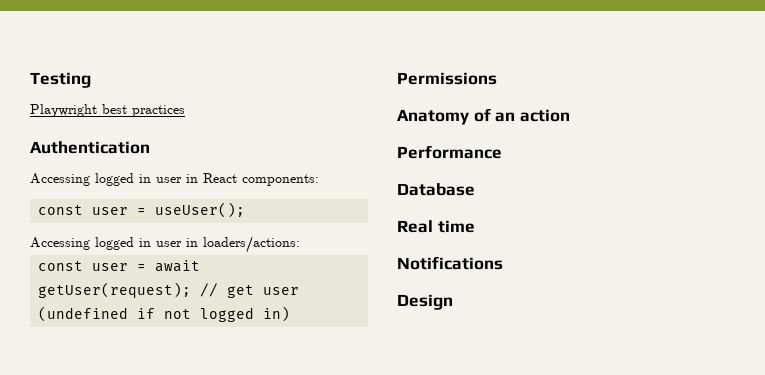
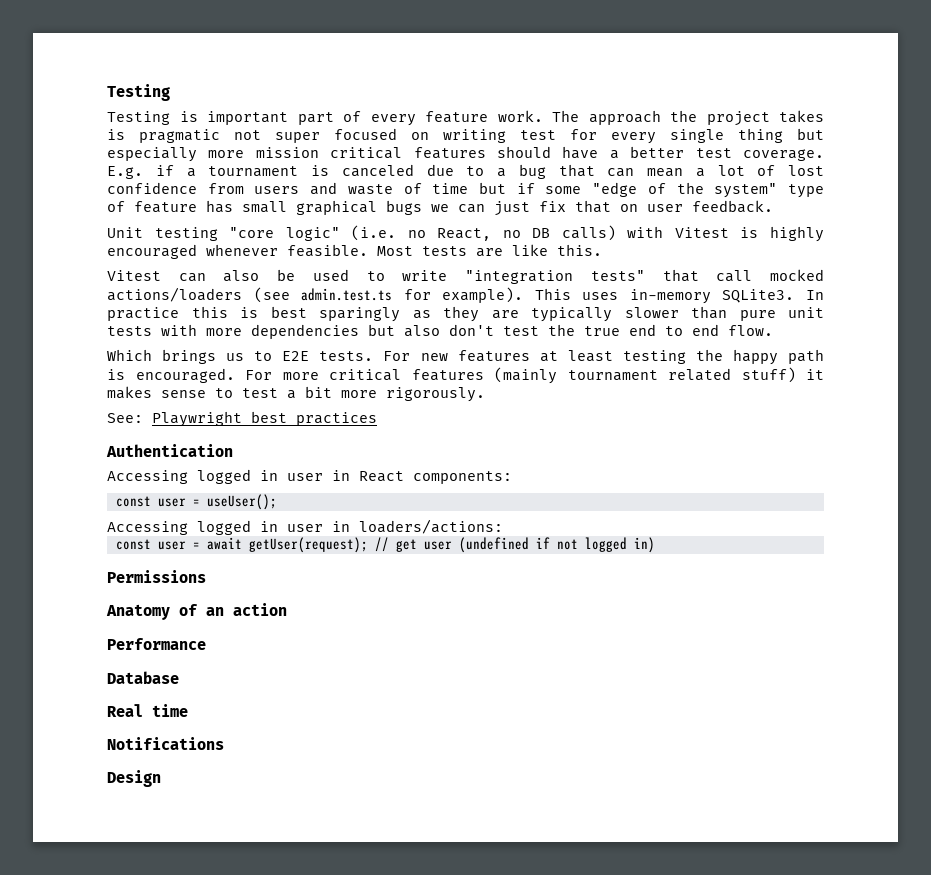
- Playwright best practices
+ Testing is important part of every feature work. The approach the project takes is pragmatic not super focused on writing test for every single thing but especially more mission critical features should have a better test coverage. E.g. if a tournament is canceled due to a bug that can mean a lot of lost confidence from users and waste of time but if some "edge of the system" type of feature has small graphical bugs we can just fix that on user feedback.
+ Unit testing "core logic" (i.e. no React, no DB calls) with Vitest is highly encouraged whenever feasible. Most tests are like this.
+ Vitest can also be used to write "integration tests" that call mocked actions/loaders (see admin.test.ts for example). This uses in-memory SQLite3. In practice this is best sparingly as they are typically slower than pure unit tests with more dependencies but also don't test the true end to end flow.
+ Which brings us to E2E tests. For new features at least testing the happy path is encouraged. For more critical features (mainly tournament related stuff) it makes sense to test a bit more rigorously.
+ See: Playwright best practices

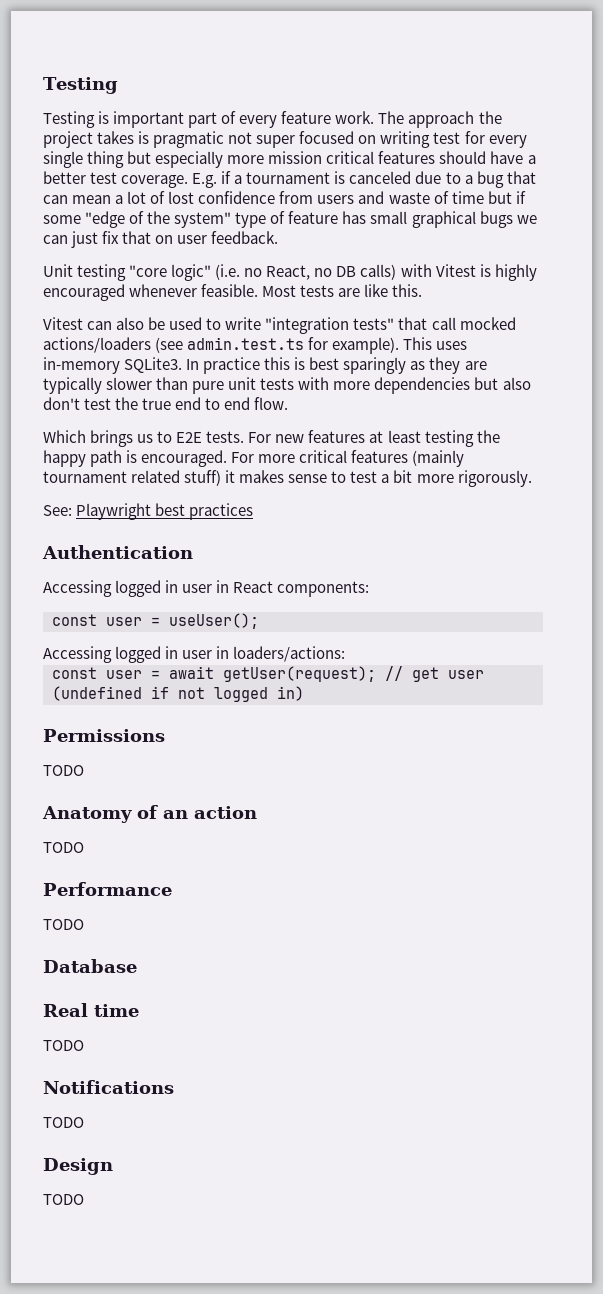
  Permissions
+ TODO
  Anatomy of an action
+ TODO
  Performance
+ TODO
  Real time
+ TODO
  Notifications
+ TODO
  Design
+ TODO

